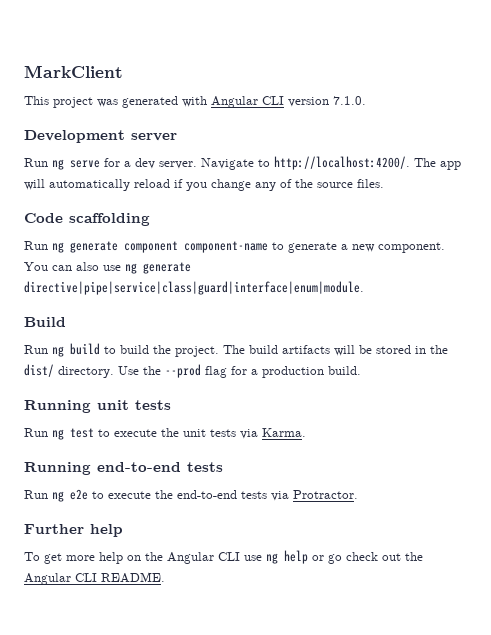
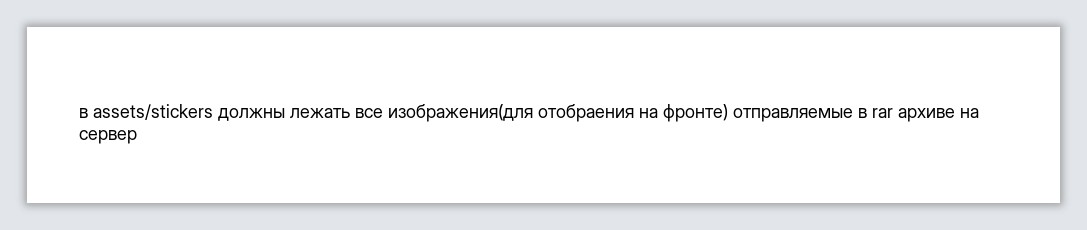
- MarkClient
- This project was generated with Angular CLI version 7.1.0.
- Development server
- Run ng serve for a dev server. Navigate to http://localhost:4200/. The app will automatically reload if you change any of the source files.
- Code scaffolding
- Run ng generate component component-name to generate a new component. You can also use ng generate directive|pipe|service|class|guard|interface|enum|module.
- Build
- Run ng build to build the project. The build artifacts will be stored in the dist/ directory. Use the --prod flag for a production build.
- Running unit tests
- Run ng test to execute the unit tests via Karma.
- Running end-to-end tests
- Run ng e2e to execute the end-to-end tests via Protractor.
- Further help
- To get more help on the Angular CLI use ng help or go check out the Angular CLI README.
+ в assets/stickers должны лежать все изображения(для отобраения на фронте) отправляемые в rar архиве на сервер

